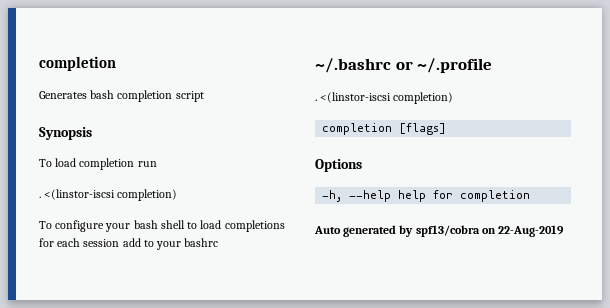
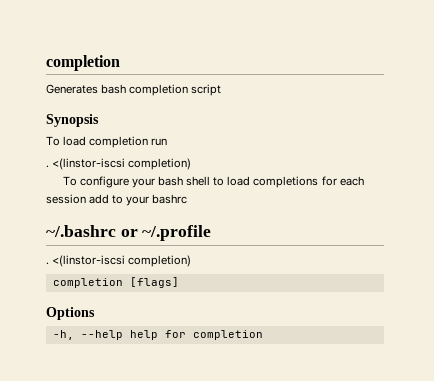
- Auto generated by spf13/cobra on 22-Aug-2019

